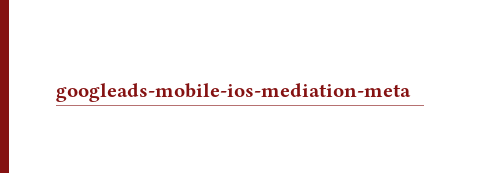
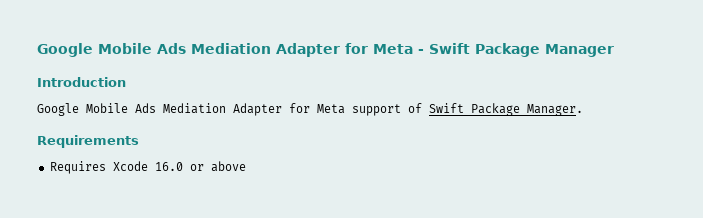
- googleads-mobile-ios-mediation-meta
+ Google Mobile Ads Mediation Adapter for Meta - Swift Package Manager
+ Introduction
+ Google Mobile Ads Mediation Adapter for Meta support of Swift Package Manager.
+ Requirements
+ Requires Xcode 16.0 or above

